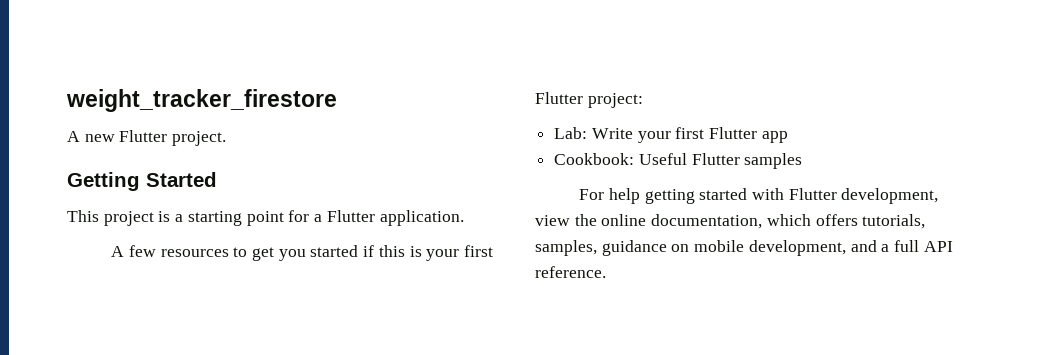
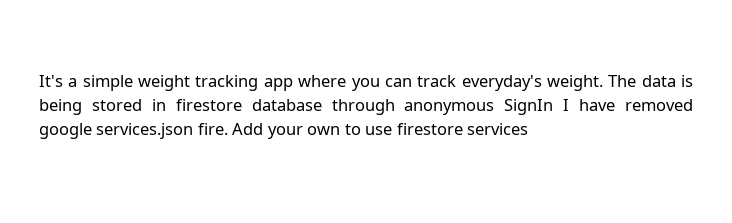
- weight_tracker_firestore
- A new Flutter project.
- Getting Started
- This project is a starting point for a Flutter application.
- A few resources to get you started if this is your first Flutter project:
- Lab: Write your first Flutter app
- Cookbook: Useful Flutter samples
- For help getting started with Flutter development, view the online documentation, which offers tutorials, samples, guidance on mobile development, and a full API reference.
+ It's a simple weight tracking app where you can track everyday's weight. The data is being stored in firestore database through anonymous SignIn I have removed google services.json fire. Add your own to use firestore services

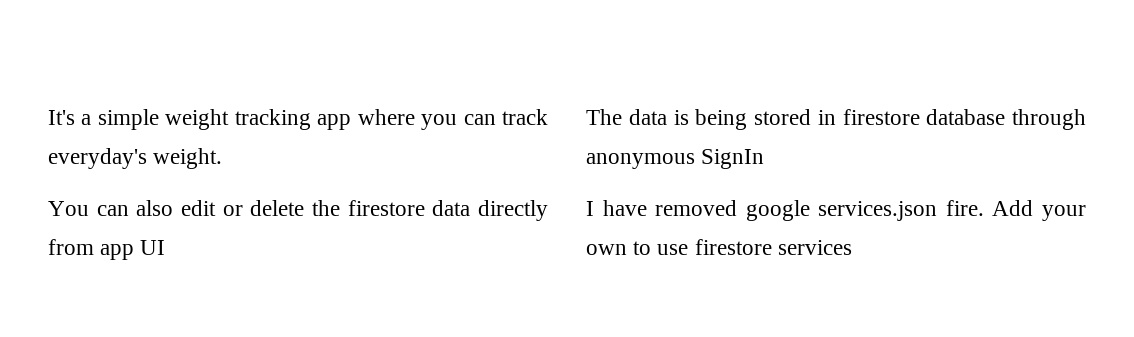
- It's a simple weight tracking app where you can track everyday's weight. The data is being stored in firestore database through anonymous SignIn I have removed google services.json fire.
+ It's a simple weight tracking app where you can track everyday's weight.
+ You can also edit or delete the firestore data directly from app UI
+ The data is being stored in firestore database through anonymous SignIn
+ I have removed google services.json fire.

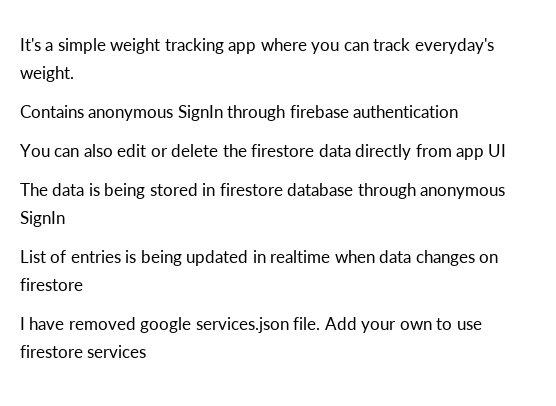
+ Contains anonymous SignIn through firebase authentication
+ List of entries is being updated in realtime when data changes on firestore
- I have removed google services.json fire.
+ I have removed google services.json file.

